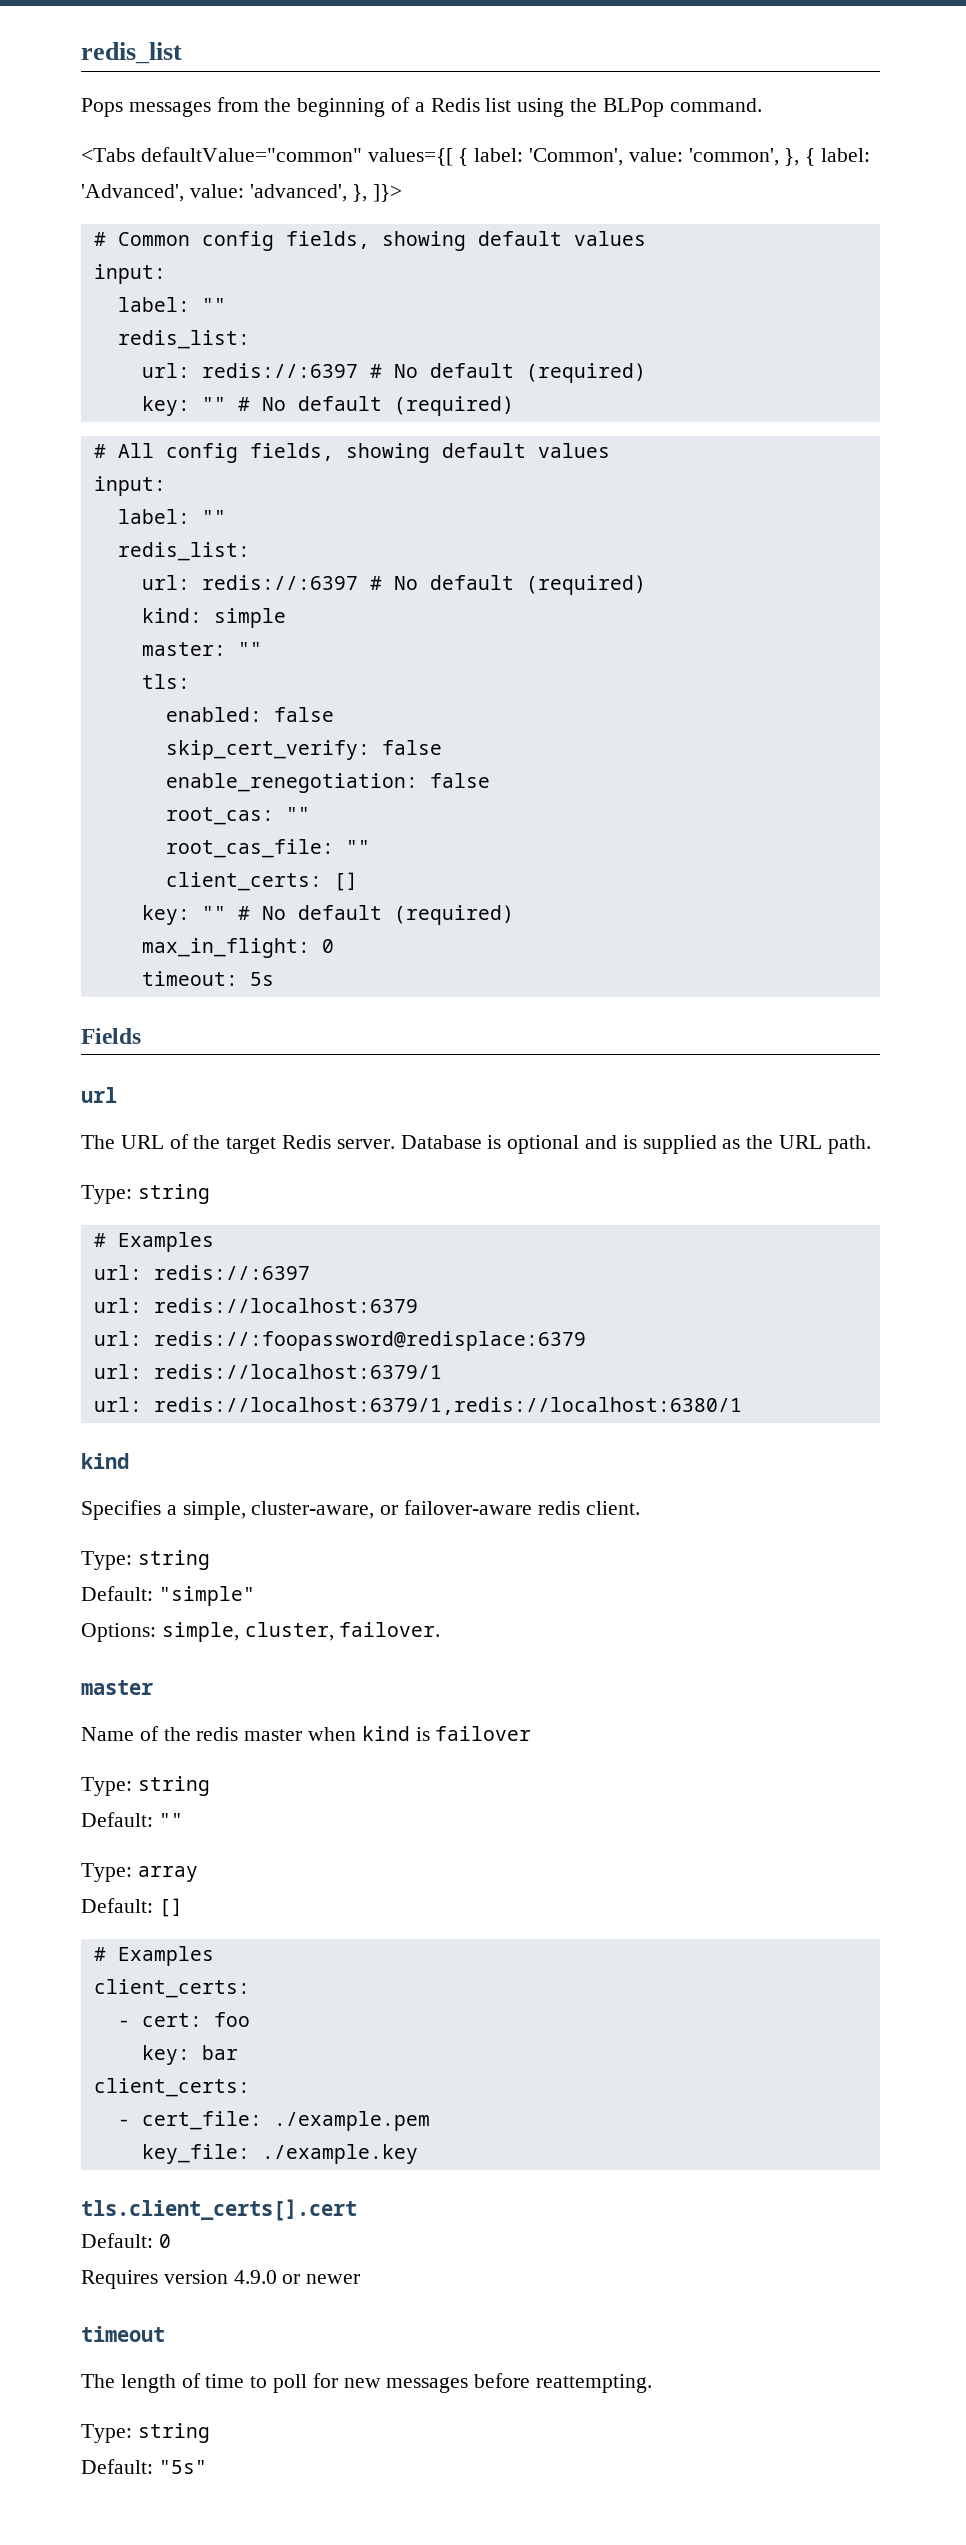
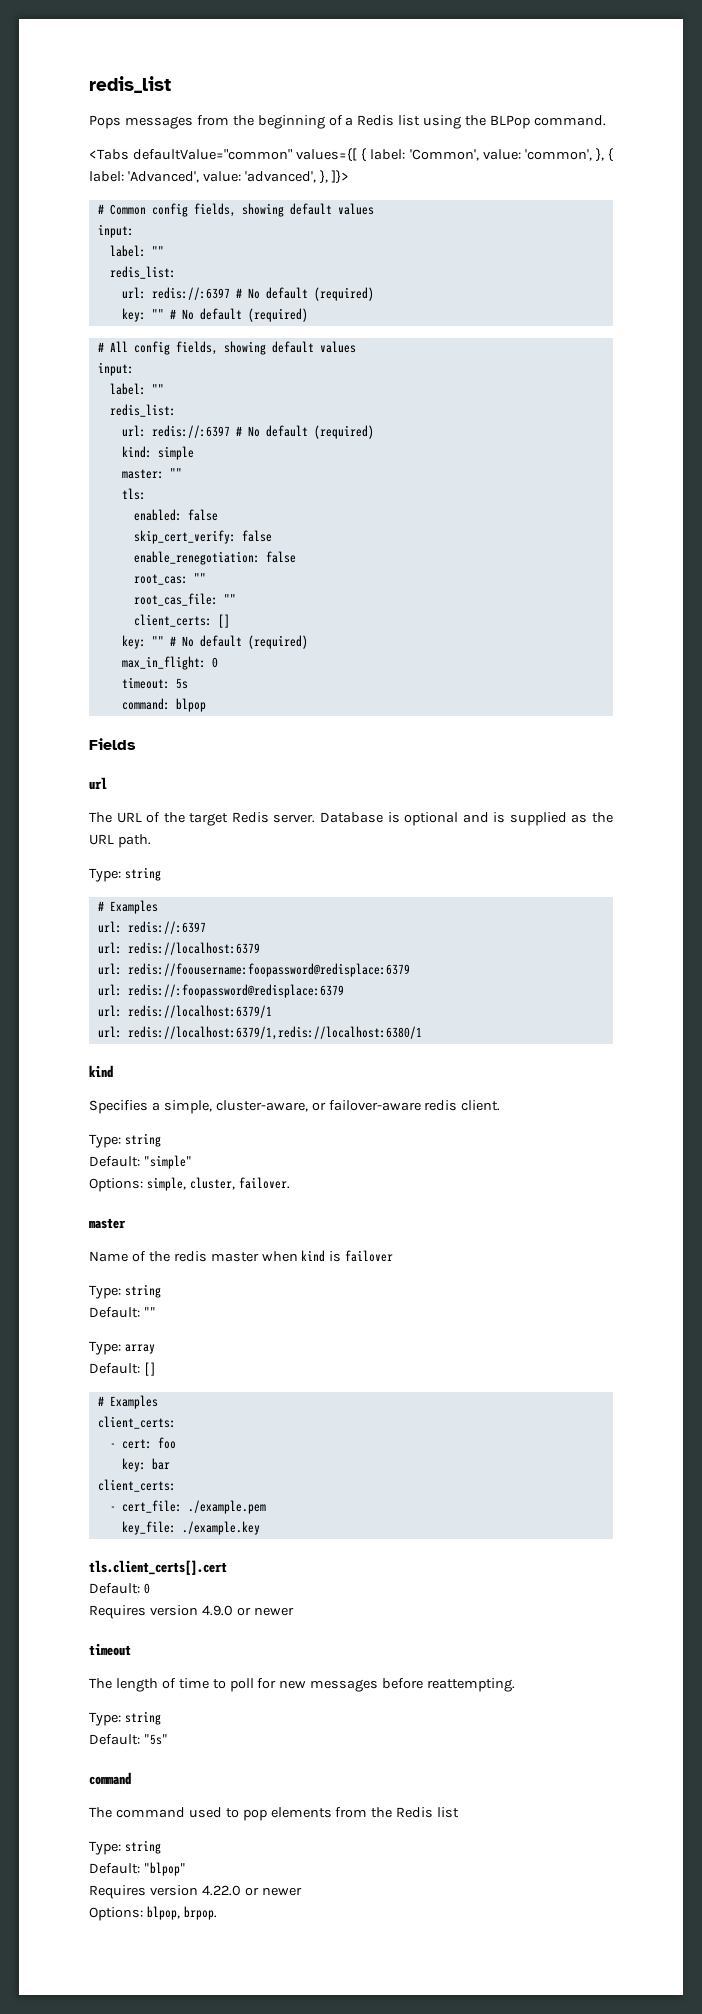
+ command: blpop
+ url: redis://foousername:foopassword@redisplace:6379
  Default: "5s"
+ command
+ The command used to pop elements from the Redis list
+ Type: string
+ Default: "blpop"
+ Requires version 4.22.0 or newer
+ Options: blpop, brpop.

